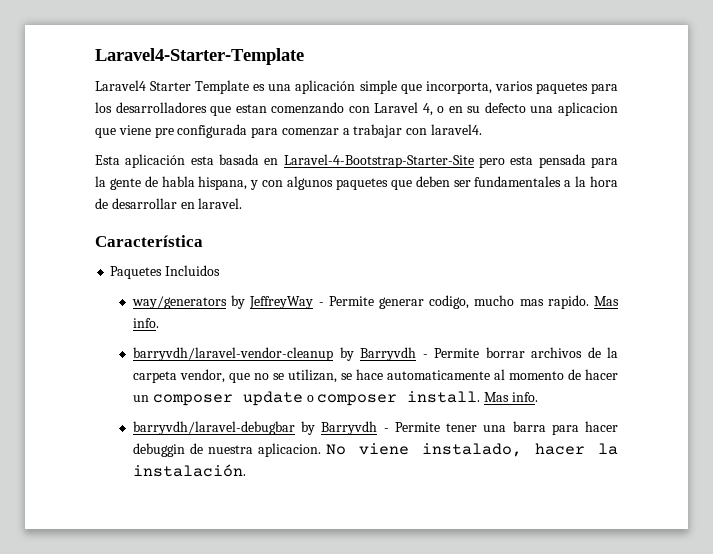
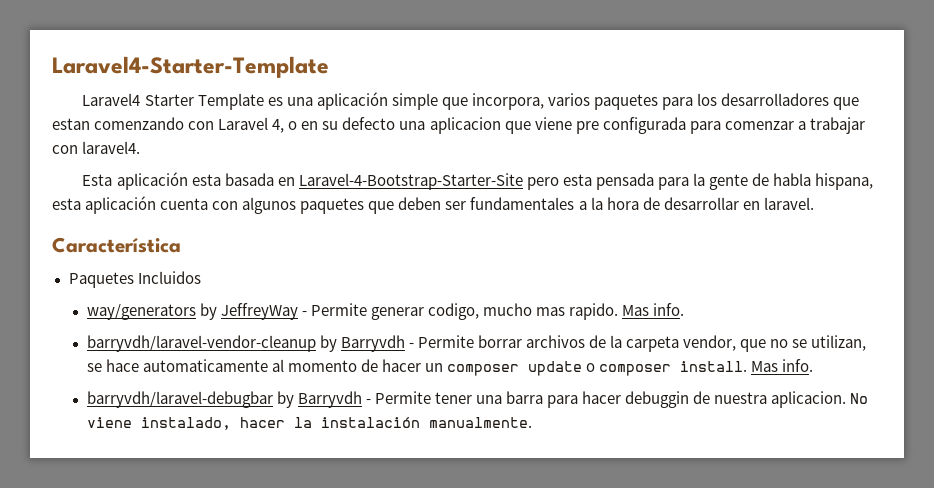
- Laravel4 Starter Template es una aplicación simple que incorporta, varios paquetes para los desarrolladores que estan comenzando con Laravel 4, o en su defecto una aplicacion que viene pre configurada para comenzar a trabajar con laravel4.
+ Laravel4 Starter Template es una aplicación simple que incorpora, varios paquetes para los desarrolladores que estan comenzando con Laravel 4, o en su defecto una aplicacion que viene pre configurada para comenzar a trabajar con laravel4.
- Esta aplicación esta basada en Laravel-4-Bootstrap-Starter-Site pero esta pensada para la gente de habla hispana, y con algunos paquetes que deben ser fundamentales a la hora de desarrollar en laravel.
+ Esta aplicación esta basada en Laravel-4-Bootstrap-Starter-Site pero esta pensada para la gente de habla hispana, esta aplicación cuenta con algunos paquetes que deben ser fundamentales a la hora de desarrollar en laravel.
- No viene instalado, hacer la instalación.
+ No viene instalado, hacer la instalación manualmente.

